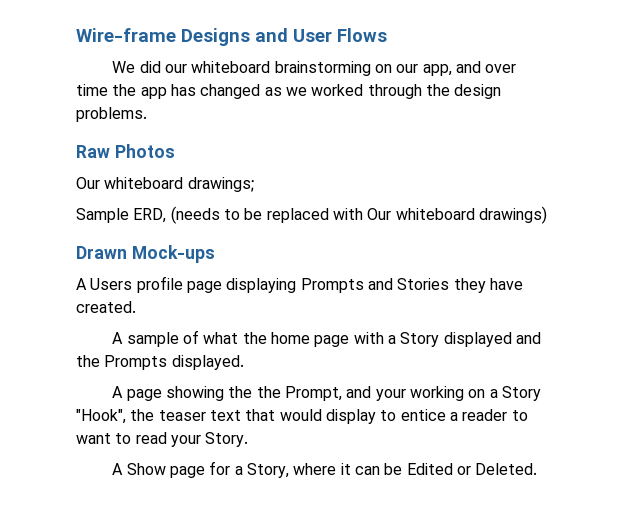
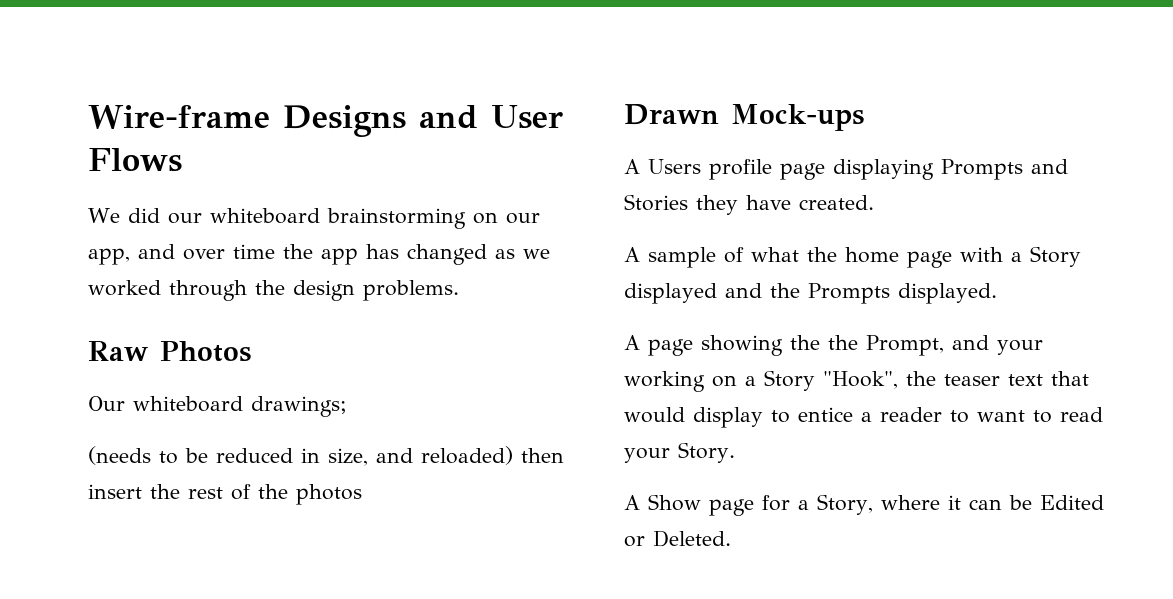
- Sample ERD, (needs to be replaced with Our whiteboard drawings)
+ (needs to be reduced in size, and reloaded) then insert the rest of the photos

